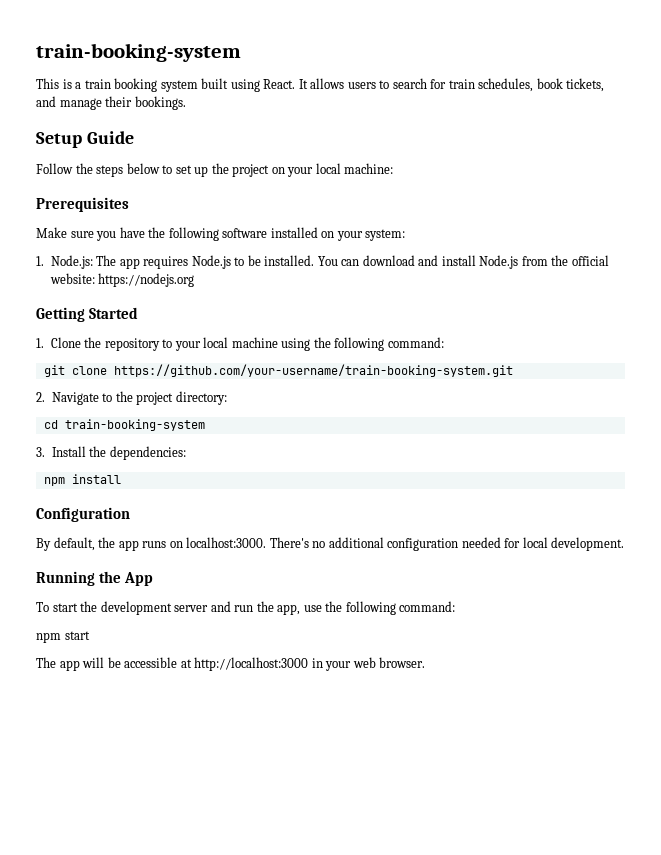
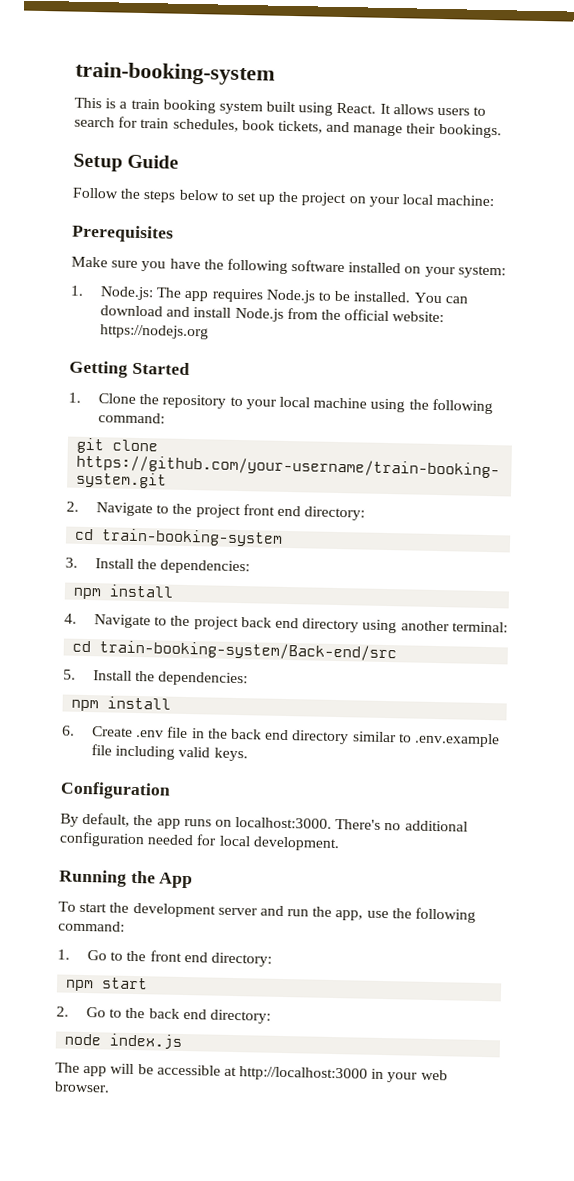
- 2. Navigate to the project directory:
+ 2. Navigate to the project front end directory:
+ 4. Navigate to the project back end directory using another terminal:
+ cd train-booking-system/Back-end/src
+ 5. Install the dependencies:
+ npm install
+ 6. Create .env file in the back end directory similar to .env.example file including valid keys.
+ 1. Go to the front end directory:
  npm start
+ 2. Go to the back end directory:
+ node index.js

